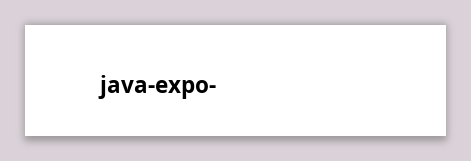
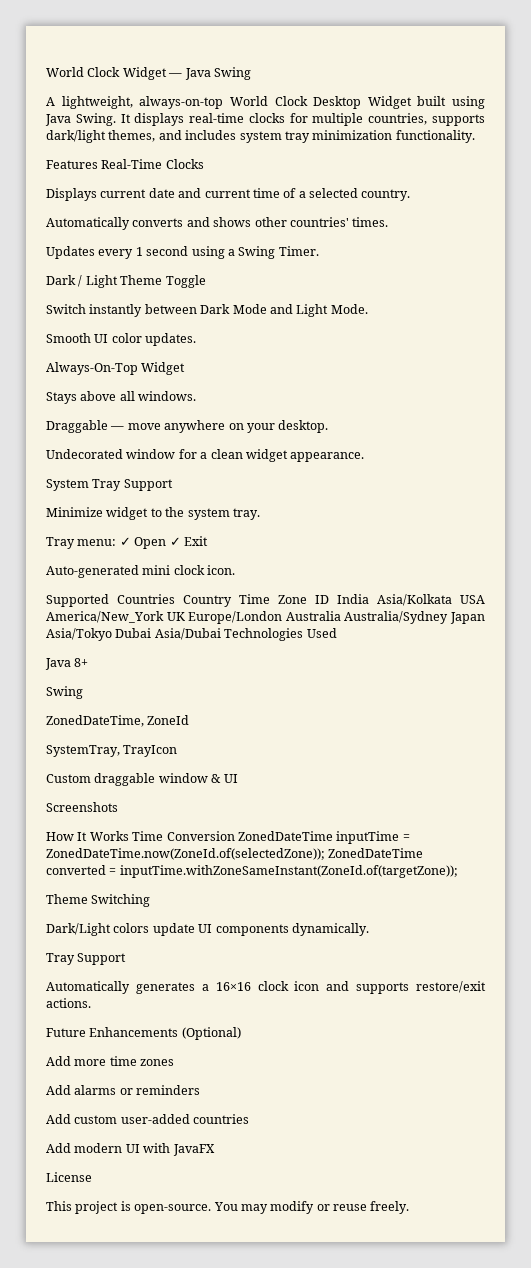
- java-expo-
+ World Clock Widget — Java Swing
+ A lightweight, always-on-top World Clock Desktop Widget built using Java Swing. It displays real-time clocks for multiple countries, supports dark/light themes, and includes system tray minimization functionality.
+ Features Real-Time Clocks
+ Displays current date and current time of a selected country.
+ Automatically converts and shows other countries' times.
+ Updates every 1 second using a Swing Timer.
+ Dark / Light Theme Toggle
+ Switch instantly between Dark Mode and Light Mode.
+ Smooth UI color updates.
+ Always-On-Top Widget
+ Stays above all windows.
+ Draggable — move anywhere on your desktop.
+ Undecorated window for a clean widget appearance.
+ System Tray Support
+ Minimize widget to the system tray.
+ Tray menu: ✓ Open ✓ Exit
+ Auto-generated mini clock icon.
+ Supported Countries Country Time Zone ID India Asia/Kolkata USA America/New_York UK Europe/London Australia Australia/Sydney Japan Asia/Tokyo Dubai Asia/Dubai Technologies Used
+ Java 8+
+ Swing
+ ZonedDateTime, ZoneId
+ SystemTray, TrayIcon
+ Custom draggable window & UI
+ Screenshots
+ How It Works Time Conversion ZonedDateTime inputTime = ZonedDateTime.now(ZoneId.of(selectedZone)); ZonedDateTime converted = inputTime.withZoneSameInstant(ZoneId.of(targetZone));
+ Theme Switching
+ Dark/Light colors update UI components dynamically.
+ Tray Support
+ Automatically generates a 16×16 clock icon and supports restore/exit actions.
+ Future Enhancements (Optional)
+ Add more time zones
+ Add alarms or reminders
+ Add custom user-added countries
+ Add modern UI with JavaFX
+ License
+ This project is open-source. You may modify or reuse freely.

